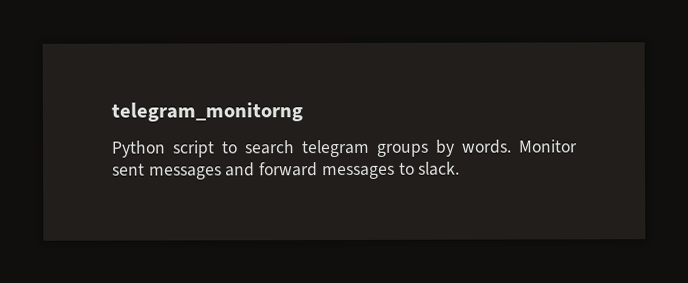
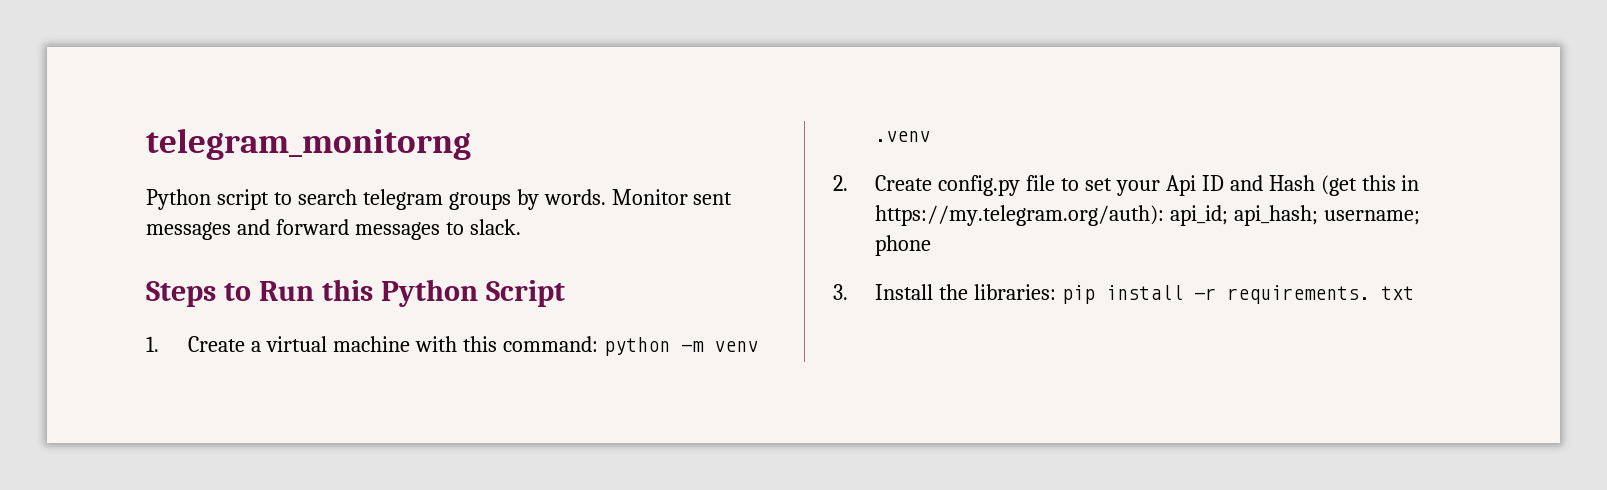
+ Steps to Run this Python Script
+ 1. Create a virtual machine with this command: python -m venv .venv
+ 2. Create config.py file to set your Api ID and Hash (get this in https://my.telegram.org/auth): api_id; api_hash; username; phone
+ 3. Install the libraries: pip install -r requirements. txt

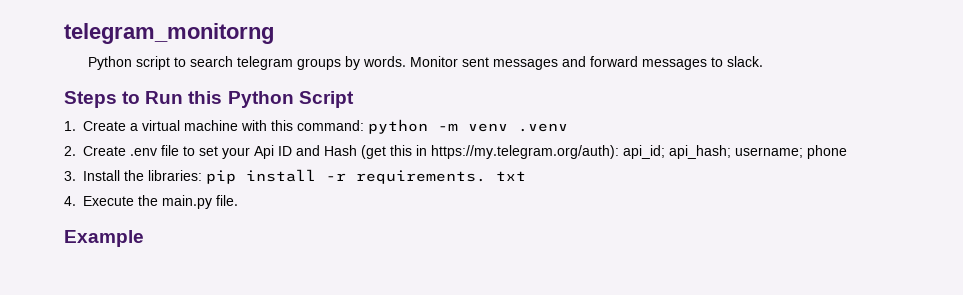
- 2. Create config.py file to set your Api ID and Hash (get this in https://my.telegram.org/auth): api_id; api_hash; username; phone
+ 2. Create .env file to set your Api ID and Hash (get this in https://my.telegram.org/auth): api_id; api_hash; username; phone
+ 4. Execute the main.py file.
+ Example

